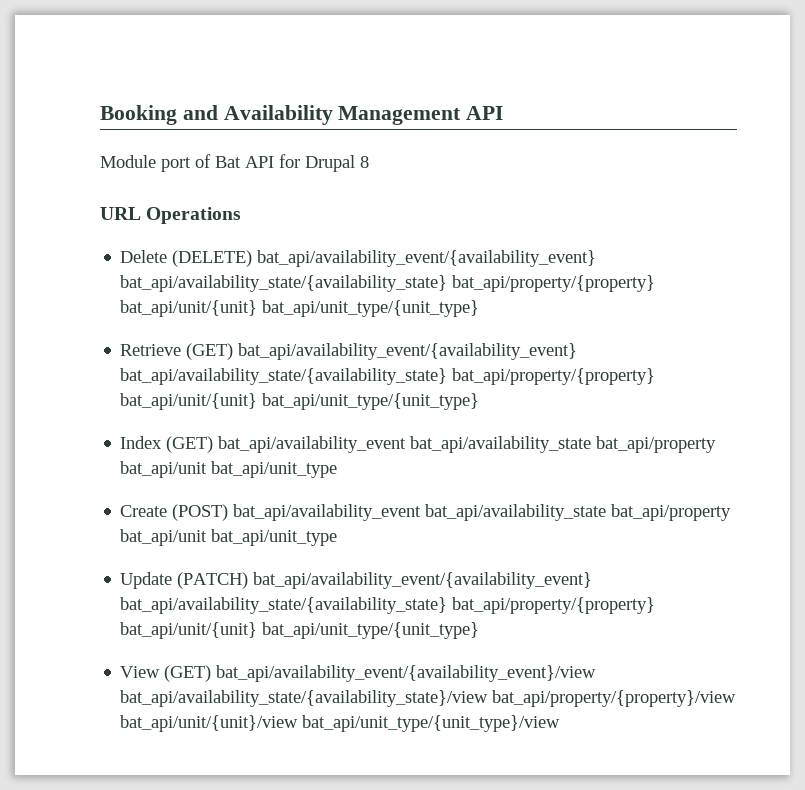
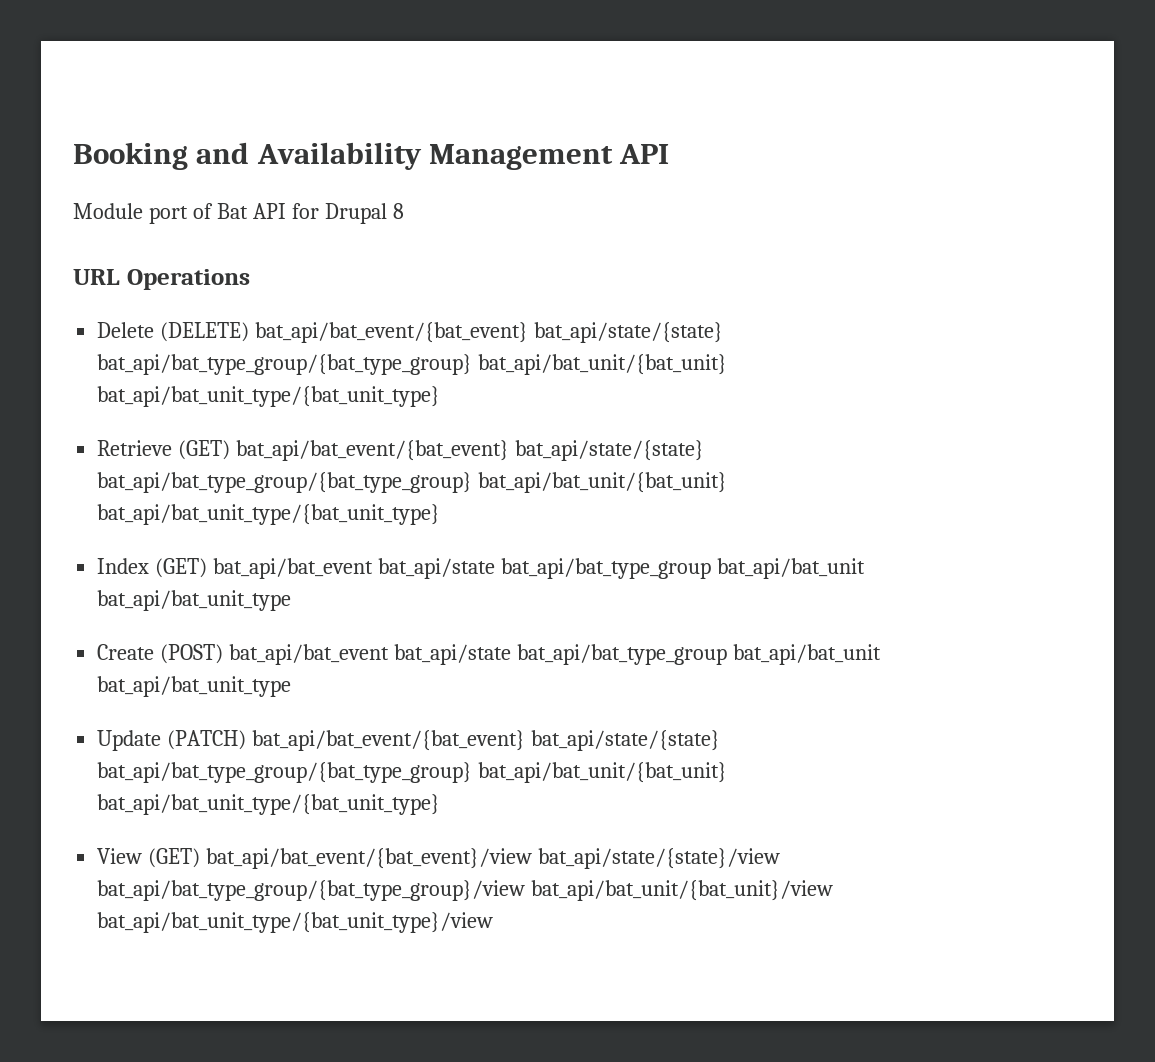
- Delete (DELETE) bat_api/availability_event/{availability_event} bat_api/availability_state/{availability_state} bat_api/property/{property} bat_api/unit/{unit} bat_api/unit_type/{unit_type}
- Retrieve (GET) bat_api/availability_event/{availability_event} bat_api/availability_state/{availability_state} bat_api/property/{property} bat_api/unit/{unit} bat_api/unit_type/{unit_type}
- Index (GET) bat_api/availability_event bat_api/availability_state bat_api/property bat_api/unit bat_api/unit_type
- Create (POST) bat_api/availability_event bat_api/availability_state bat_api/property bat_api/unit bat_api/unit_type
- Update (PATCH) bat_api/availability_event/{availability_event} bat_api/availability_state/{availability_state} bat_api/property/{property} bat_api/unit/{unit} bat_api/unit_type/{unit_type}
- View (GET) bat_api/availability_event/{availability_event}/view bat_api/availability_state/{availability_state}/view bat_api/property/{property}/view bat_api/unit/{unit}/view bat_api/unit_type/{unit_type}/view
+ Delete (DELETE) bat_api/bat_event/{bat_event} bat_api/state/{state} bat_api/bat_type_group/{bat_type_group} bat_api/bat_unit/{bat_unit} bat_api/bat_unit_type/{bat_unit_type}
+ Retrieve (GET) bat_api/bat_event/{bat_event} bat_api/state/{state} bat_api/bat_type_group/{bat_type_group} bat_api/bat_unit/{bat_unit} bat_api/bat_unit_type/{bat_unit_type}
+ Index (GET) bat_api/bat_event bat_api/state bat_api/bat_type_group bat_api/bat_unit bat_api/bat_unit_type
+ Create (POST) bat_api/bat_event bat_api/state bat_api/bat_type_group bat_api/bat_unit bat_api/bat_unit_type
+ Update (PATCH) bat_api/bat_event/{bat_event} bat_api/state/{state} bat_api/bat_type_group/{bat_type_group} bat_api/bat_unit/{bat_unit} bat_api/bat_unit_type/{bat_unit_type}
+ View (GET) bat_api/bat_event/{bat_event}/view bat_api/state/{state}/view bat_api/bat_type_group/{bat_type_group}/view bat_api/bat_unit/{bat_unit}/view bat_api/bat_unit_type/{bat_unit_type}/view

